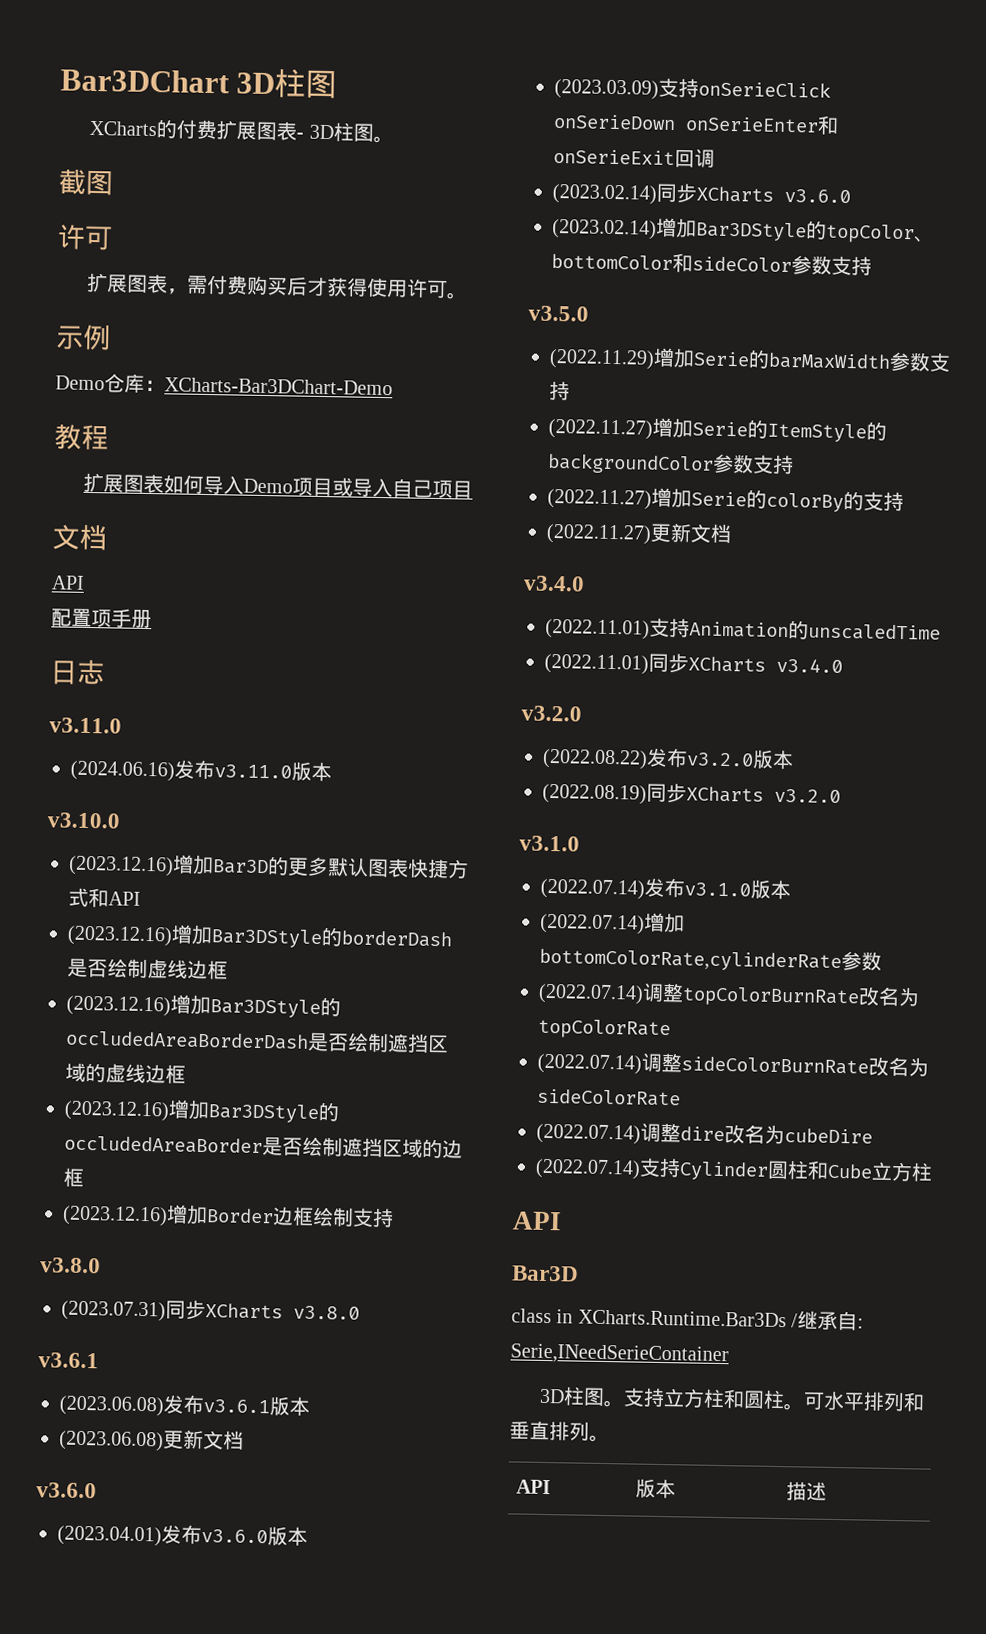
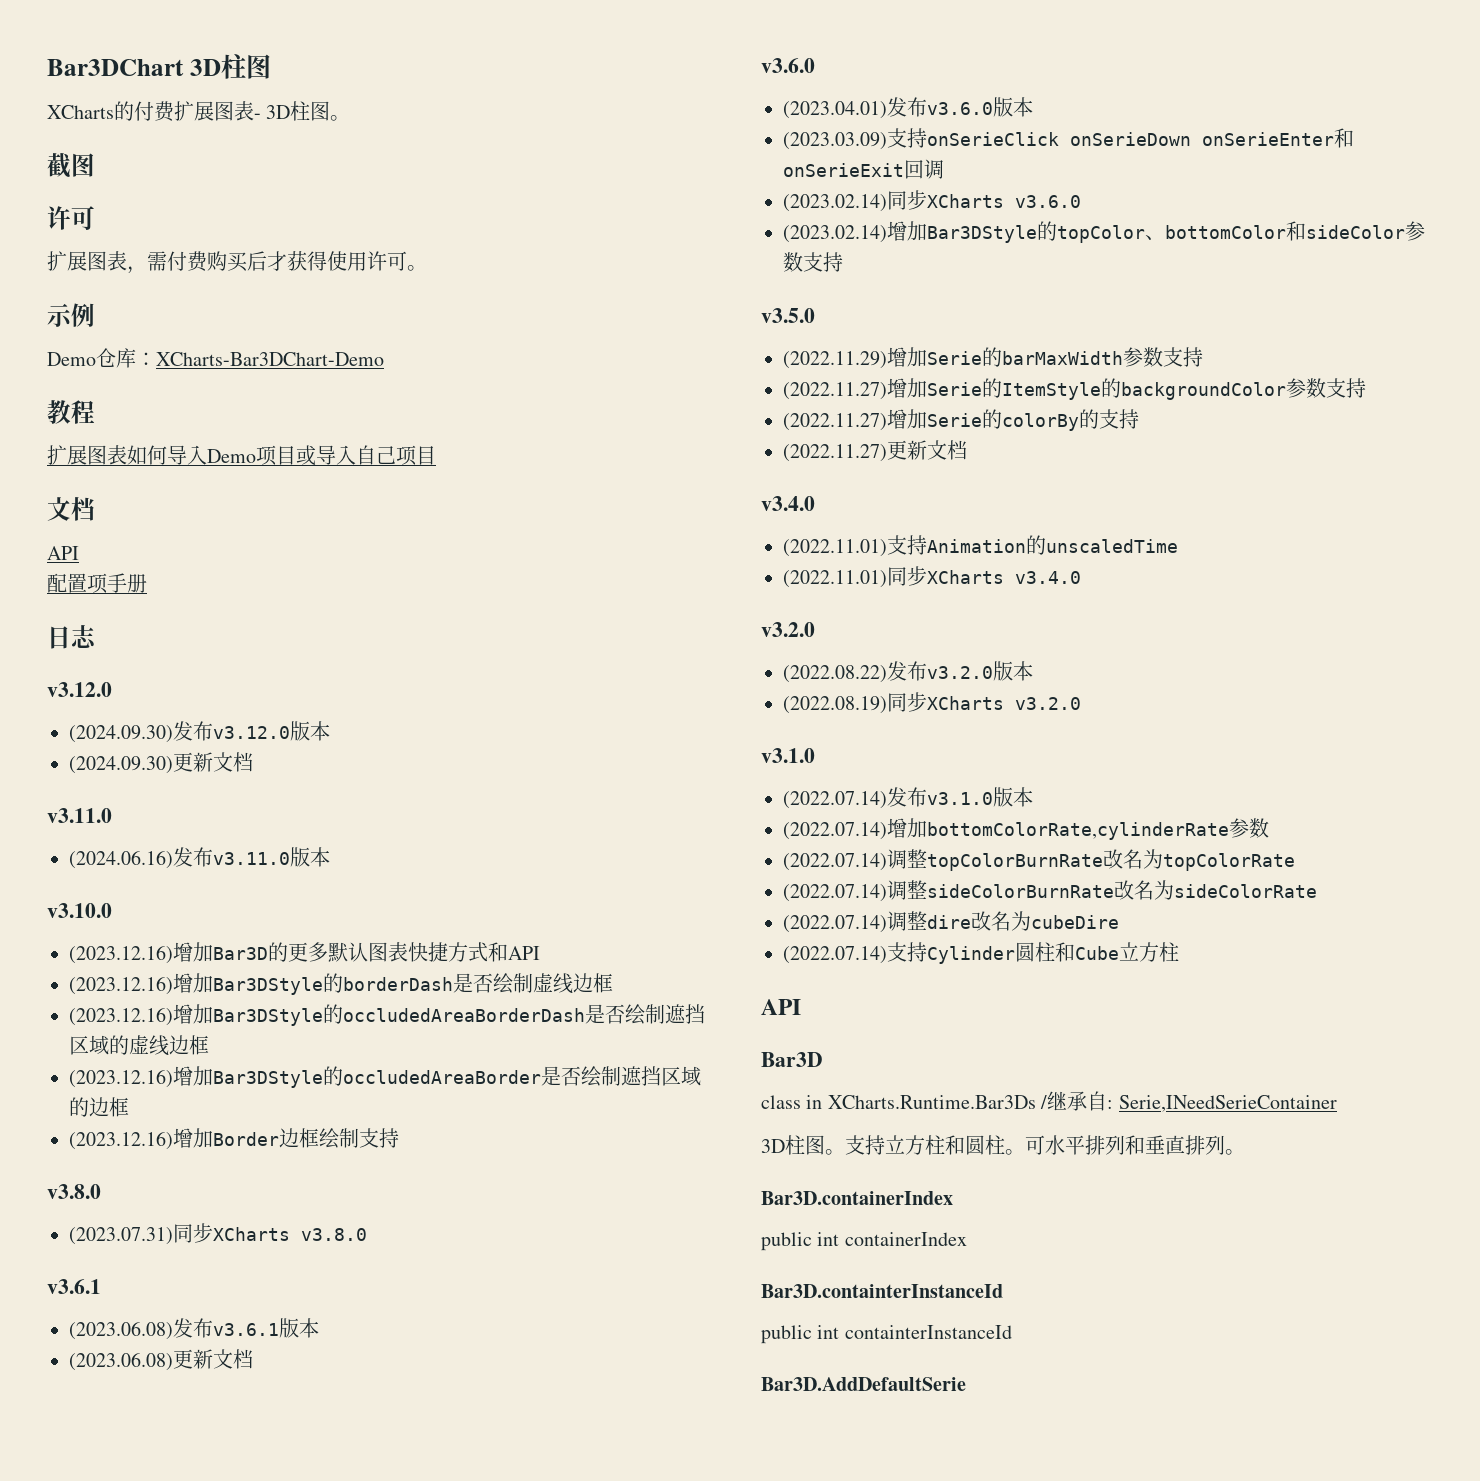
  日志
+ v3.12.0
+ (2024.09.30)发布v3.12.0版本
+ (2024.09.30)更新文档
- API | 版本 | 描述
+ Bar3D.containerIndex
+ public int containerIndex
+ Bar3D.containterInstanceId
+ public int containterInstanceId
+ Bar3D.AddDefaultSerie

